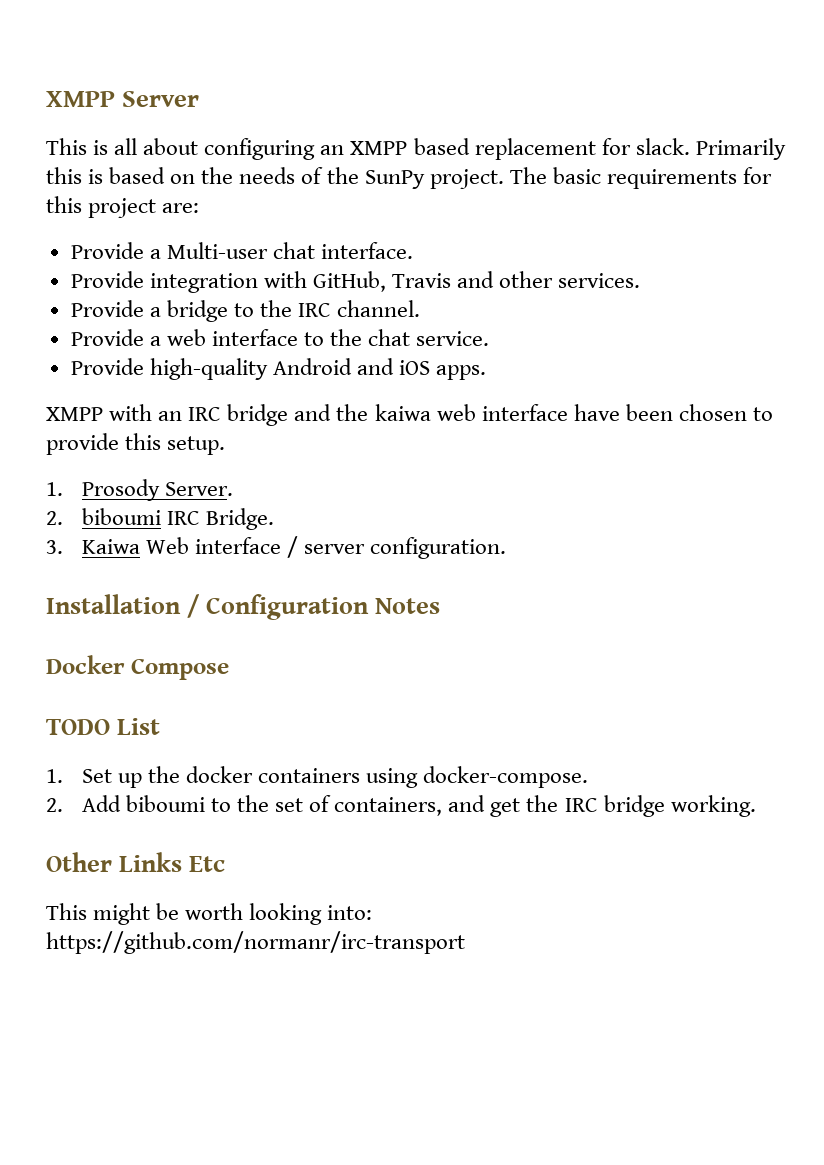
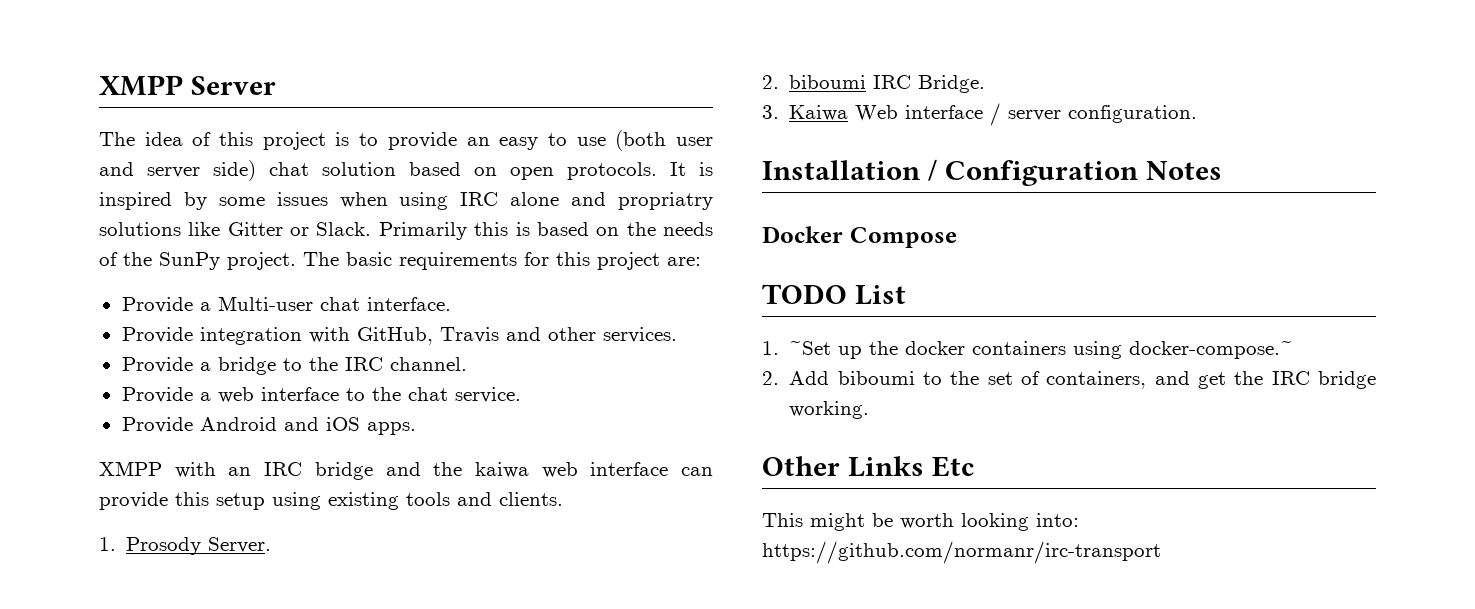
- This is all about configuring an XMPP based replacement for slack.
+ The idea of this project is to provide an easy to use (both user and server side) chat solution based on open protocols. It is inspired by some issues when using IRC alone and propriatry solutions like Gitter or Slack.
- Provide high-quality Android and iOS apps.
+ Provide Android and iOS apps.
- XMPP with an IRC bridge and the kaiwa web interface have been chosen to provide this setup.
+ XMPP with an IRC bridge and the kaiwa web interface can provide this setup using existing tools and clients.
- 1. Set up the docker containers using docker-compose.
+ 1. ~Set up the docker containers using docker-compose.~

